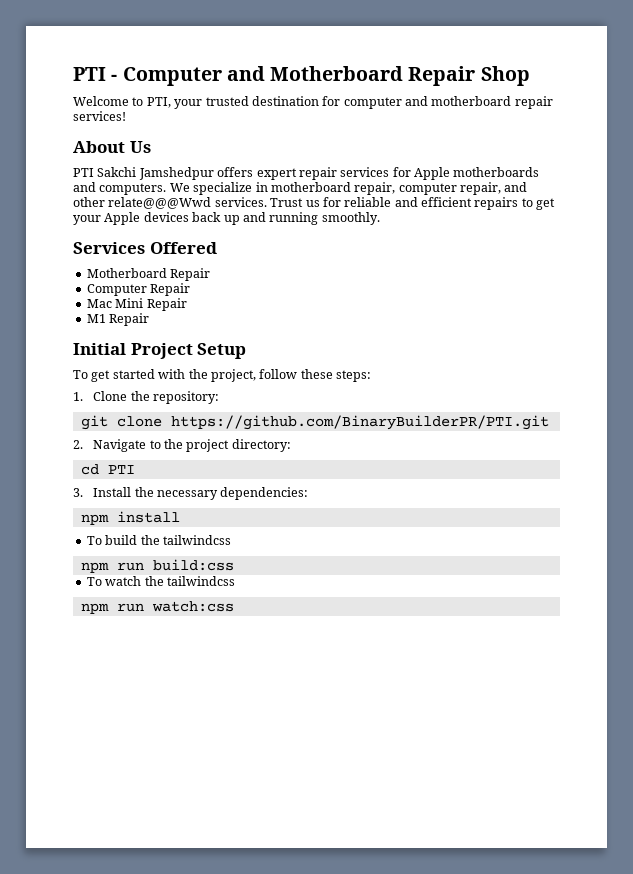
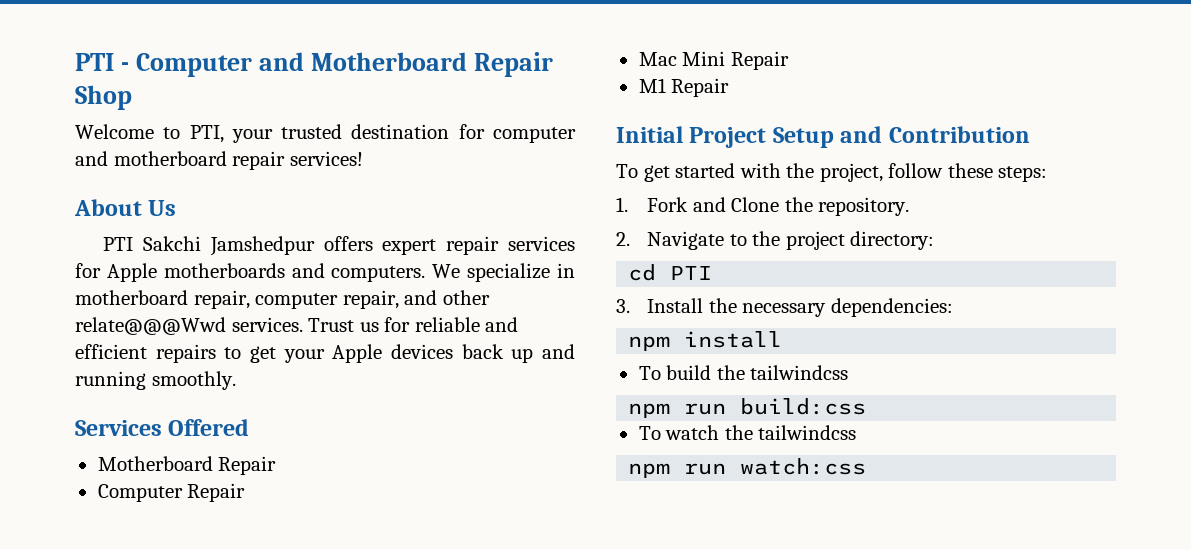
- Initial Project Setup
+ Initial Project Setup and Contribution
- 1. Clone the repository:
- git clone https://github.com/BinaryBuilderPR/PTI.git
+ 1. Fork and Clone the repository.

